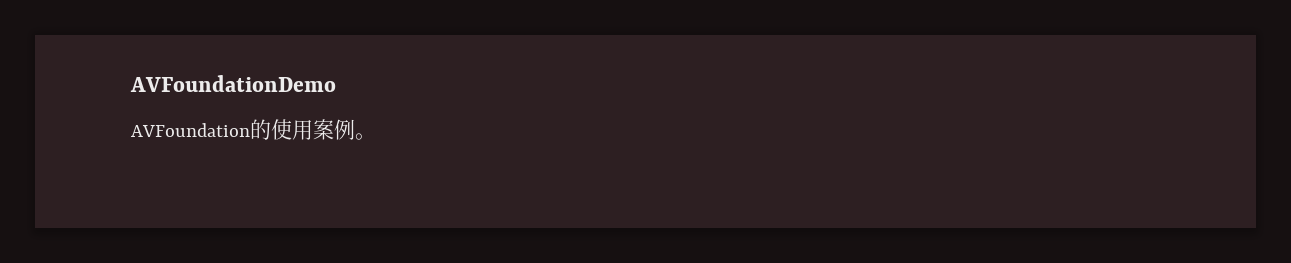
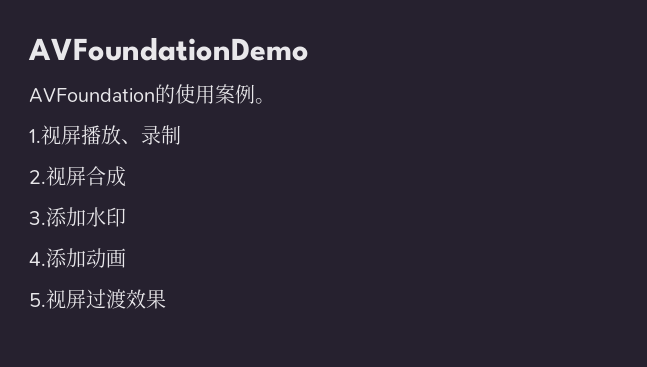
+ 1.视屏播放、录制
+ 2.视屏合成
+ 3.添加水印
+ 4.添加动画
+ 5.视屏过渡效果

